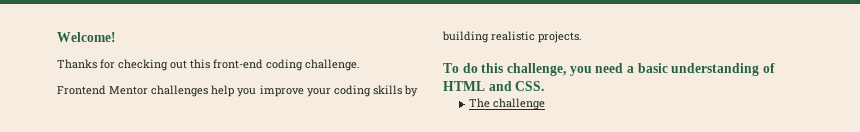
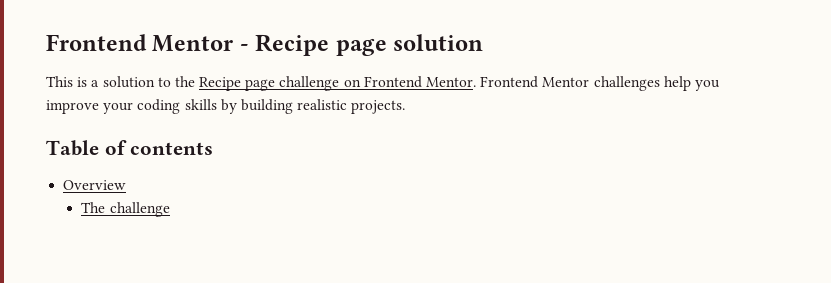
- Welcome!
- Thanks for checking out this front-end coding challenge.
- Frontend Mentor challenges help you improve your coding skills by building realistic projects.
+ Frontend Mentor - Recipe page solution
+ This is a solution to the Recipe page challenge on Frontend Mentor. Frontend Mentor challenges help you improve your coding skills by building realistic projects.
- To do this challenge, you need a basic understanding of HTML and CSS.
+ Table of contents
+ Overview

